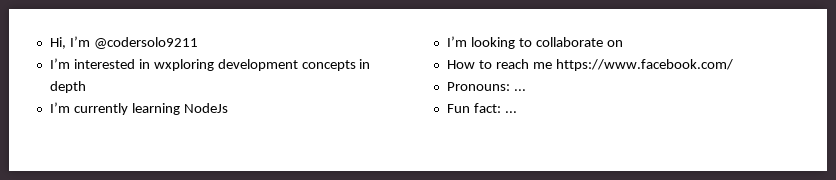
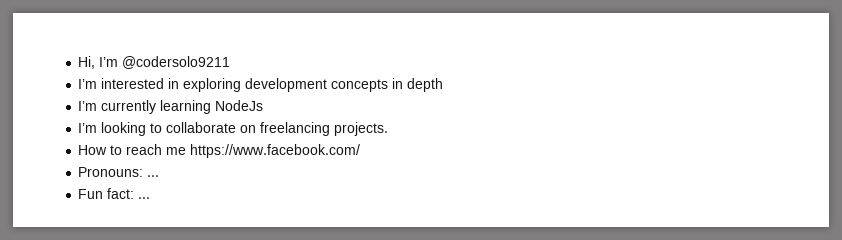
- I’m interested in wxploring development concepts in depth
+ I’m interested in exploring development concepts in depth
- I’m looking to collaborate on
+ I’m looking to collaborate on freelancing projects.

